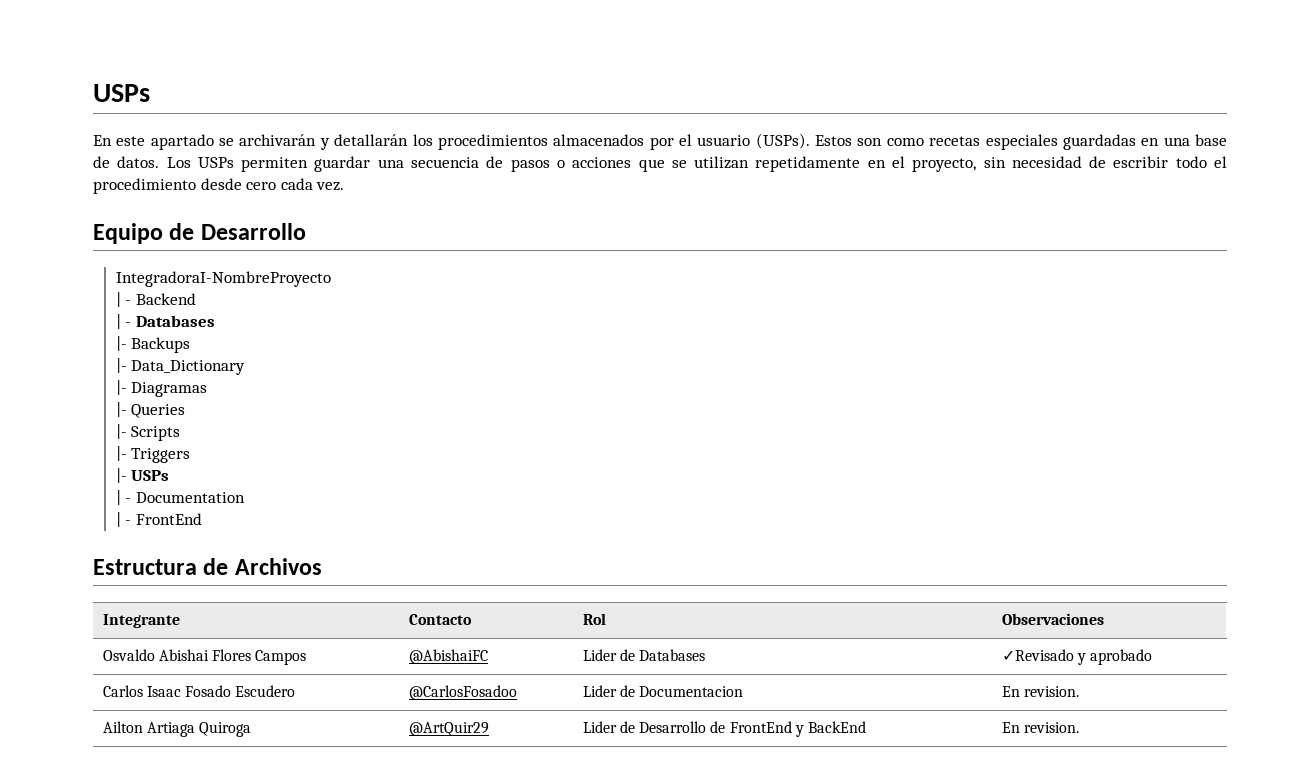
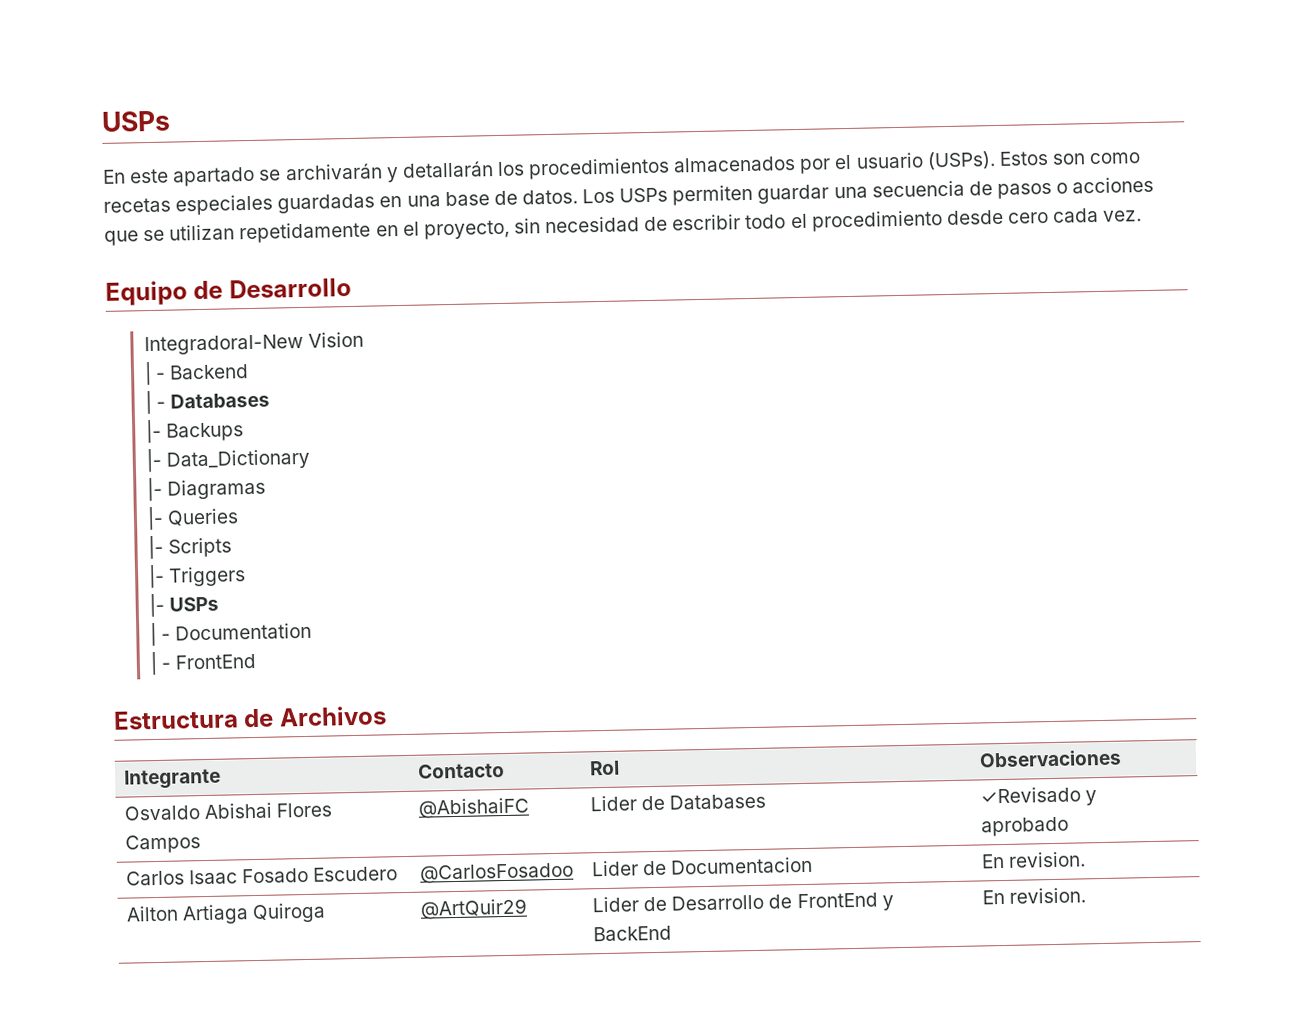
- IntegradoraI-NombreProyecto
+ IntegradoraI-New Vision

